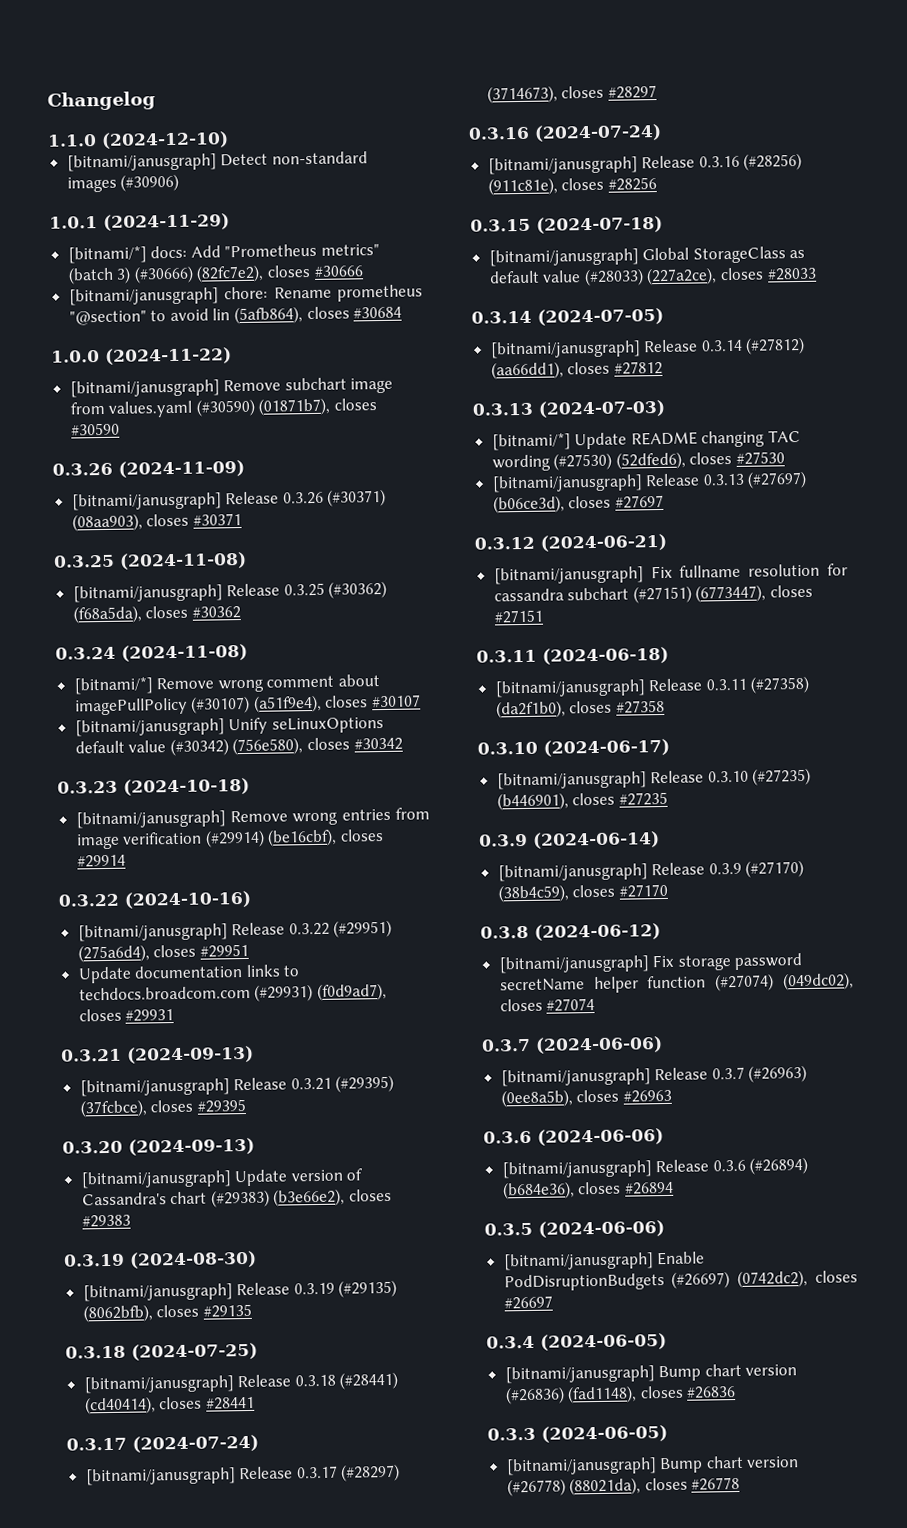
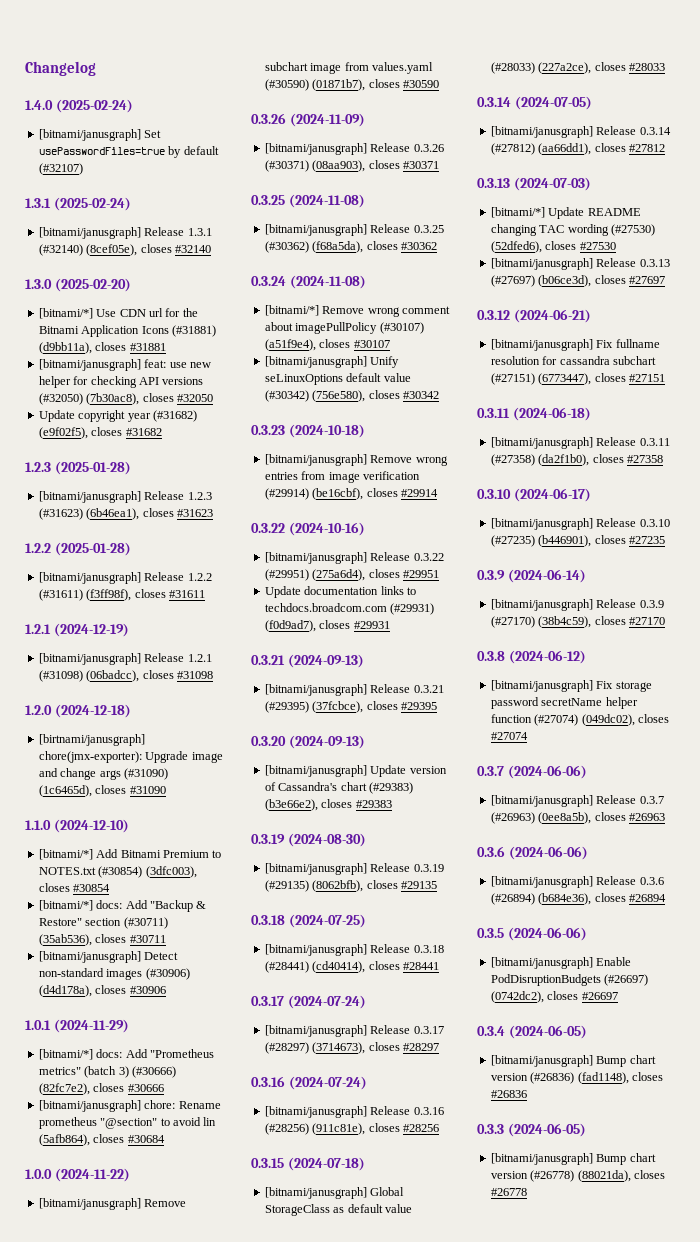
+ 1.4.0 (2025-02-24)
+ [bitnami/janusgraph] Set usePasswordFiles=true by default (#32107)
+ 1.3.1 (2025-02-24)
+ [bitnami/janusgraph] Release 1.3.1 (#32140) (8cef05e), closes #32140
+ 1.3.0 (2025-02-20)
+ [bitnami/*] Use CDN url for the Bitnami Application Icons (#31881) (d9bb11a), closes #31881
+ [bitnami/janusgraph] feat: use new helper for checking API versions (#32050) (7b30ac8), closes #32050
+ Update copyright year (#31682) (e9f02f5), closes #31682
+ 1.2.3 (2025-01-28)
+ [bitnami/janusgraph] Release 1.2.3 (#31623) (6b46ea1), closes #31623
+ 1.2.2 (2025-01-28)
+ [bitnami/janusgraph] Release 1.2.2 (#31611) (f3ff98f), closes #31611
+ 1.2.1 (2024-12-19)
+ [bitnami/janusgraph] Release 1.2.1 (#31098) (06badcc), closes #31098
+ 1.2.0 (2024-12-18)
+ [birtnami/janusgraph] chore(jmx-exporter): Upgrade image and change args (#31090) (1c6465d), closes #31090
  1.1.0 (2024-12-10)
+ [bitnami/*] Add Bitnami Premium to NOTES.txt (#30854) (3dfc003), closes #30854
+ [bitnami/*] docs: Add "Backup & Restore" section (#30711) (35ab536), closes #30711
- [bitnami/janusgraph] Detect non-standard images (#30906)
+ [bitnami/janusgraph] Detect non-standard images (#30906) (d4d178a), closes #30906

